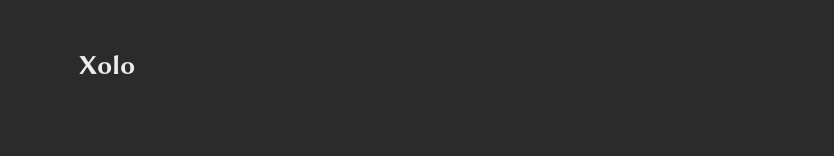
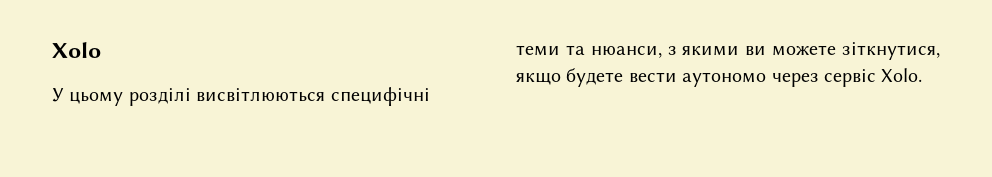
+ У цьому розділі висвітлюються специфічні теми та нюанси, з якими ви можете зіткнутися, якщо будете вести аутономо через сервіс Xolo.

